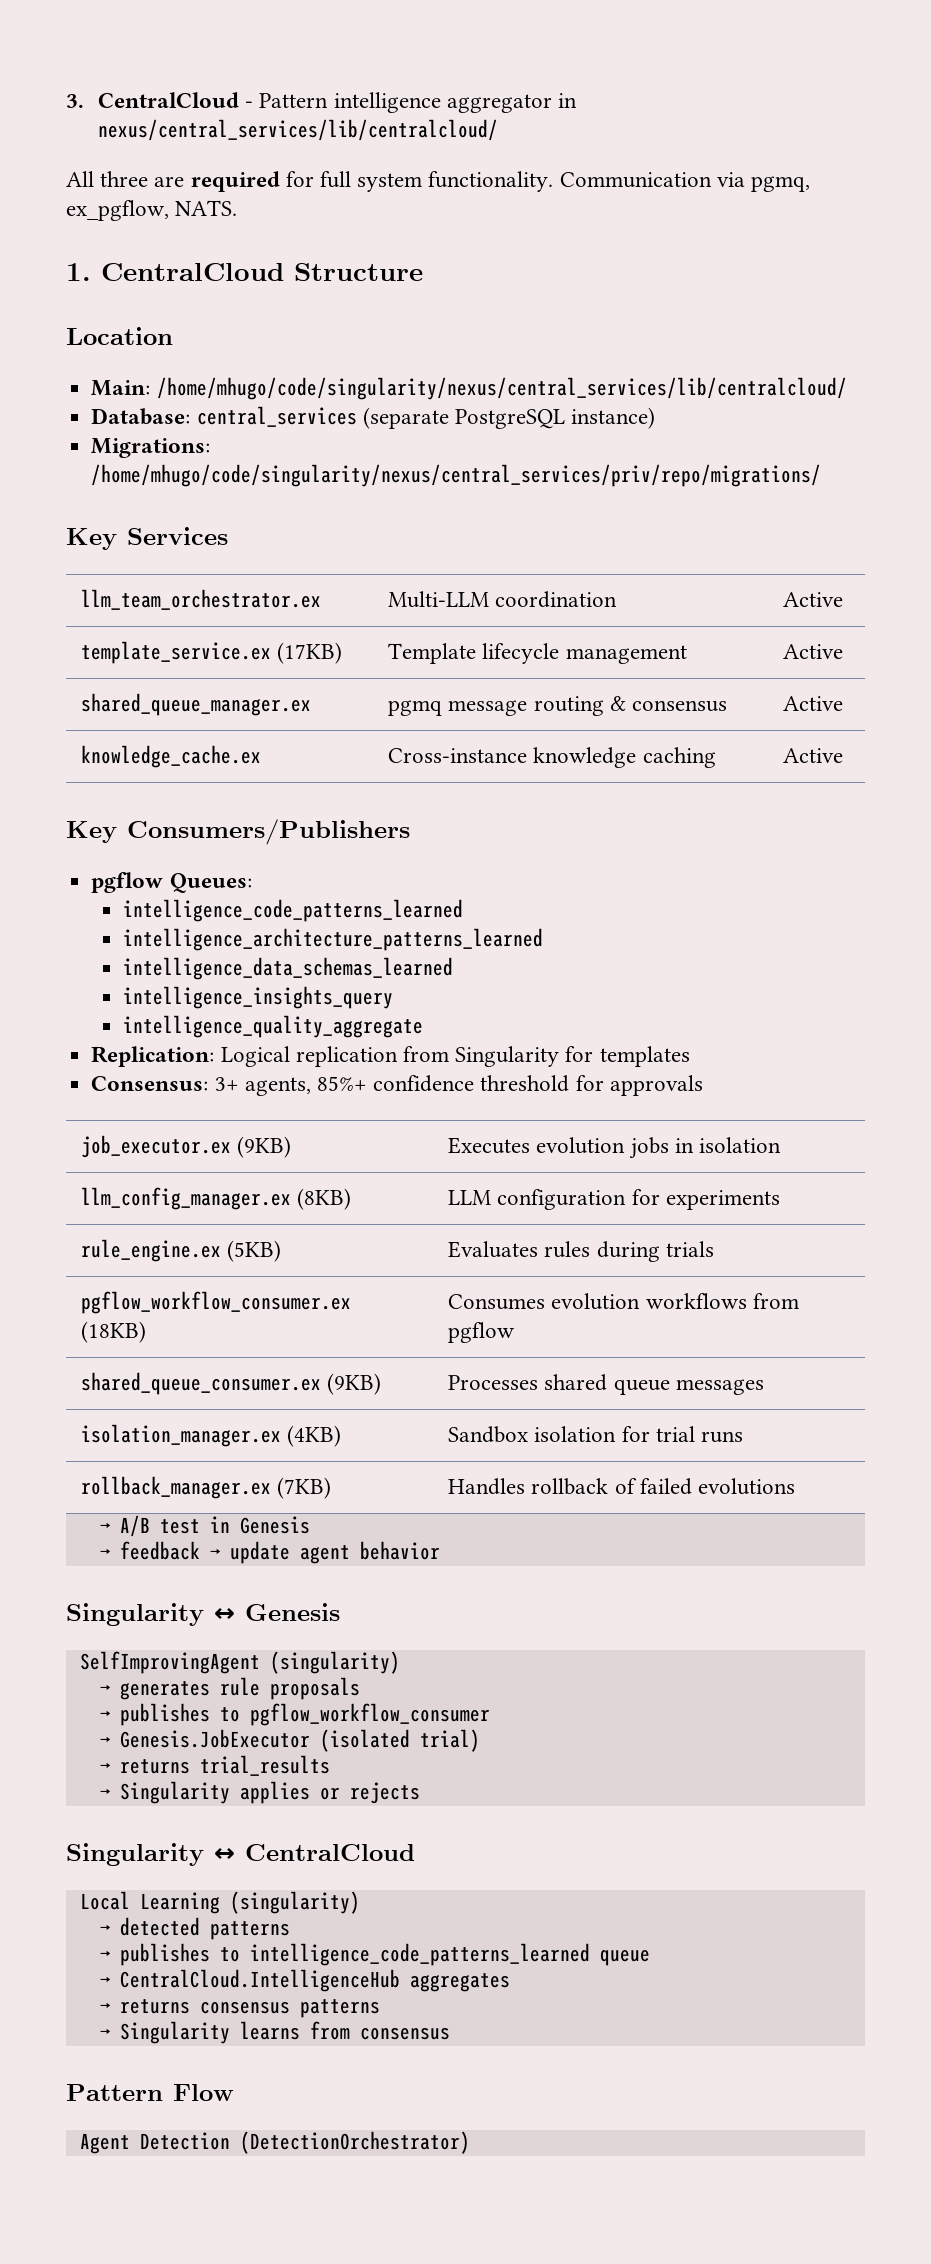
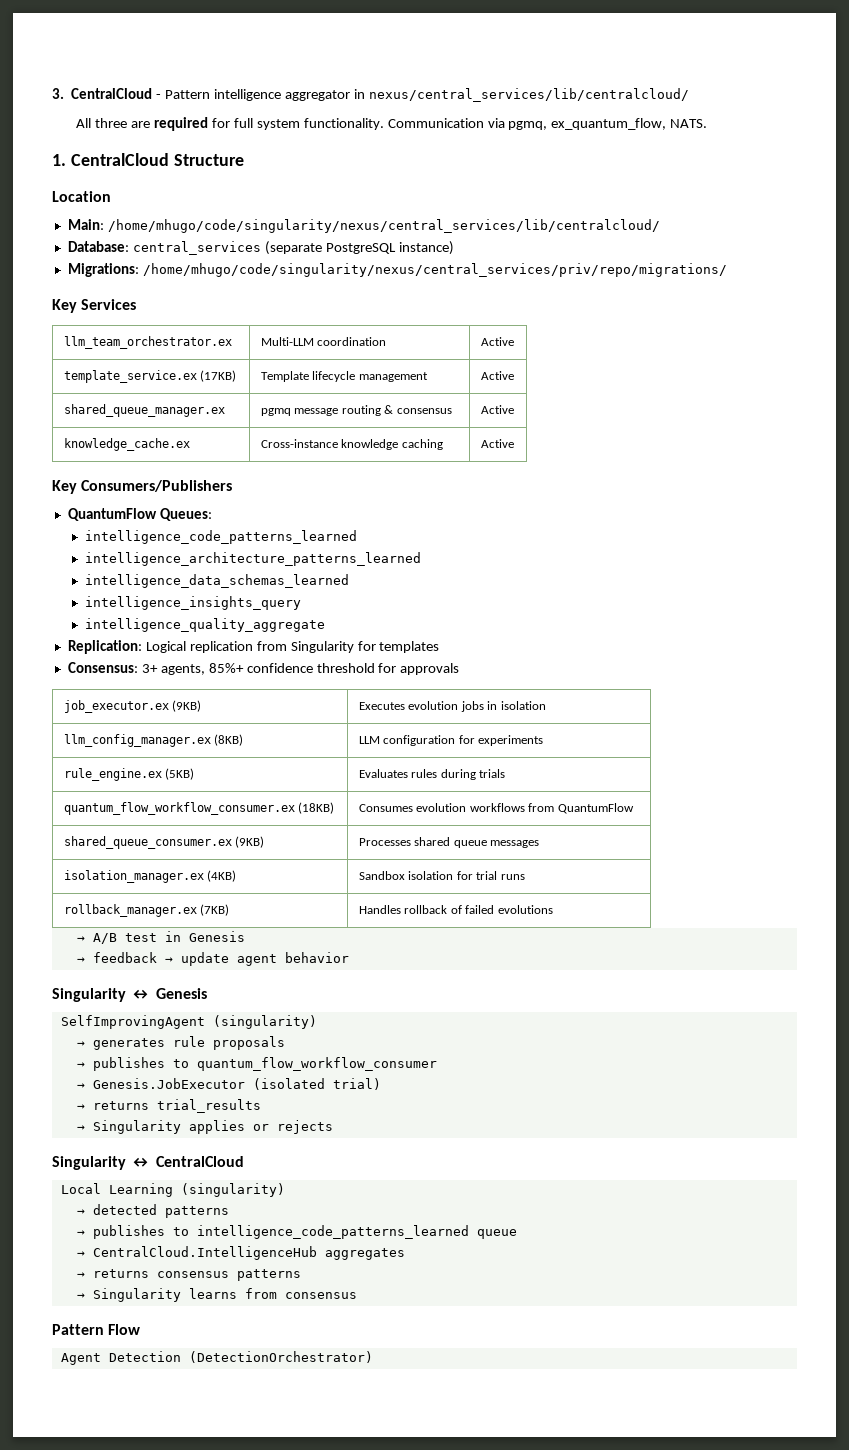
- Communication via pgmq, ex_pgflow, NATS.
+ Communication via pgmq, ex_quantum_flow, NATS.
- pgflow Queues:
+ QuantumFlow Queues:
- pgflow_workflow_consumer.ex (18KB) | Consumes evolution workflows from pgflow
+ quantum_flow_workflow_consumer.ex (18KB) | Consumes evolution workflows from QuantumFlow
- → publishes to pgflow_workflow_consumer
+ → publishes to quantum_flow_workflow_consumer

